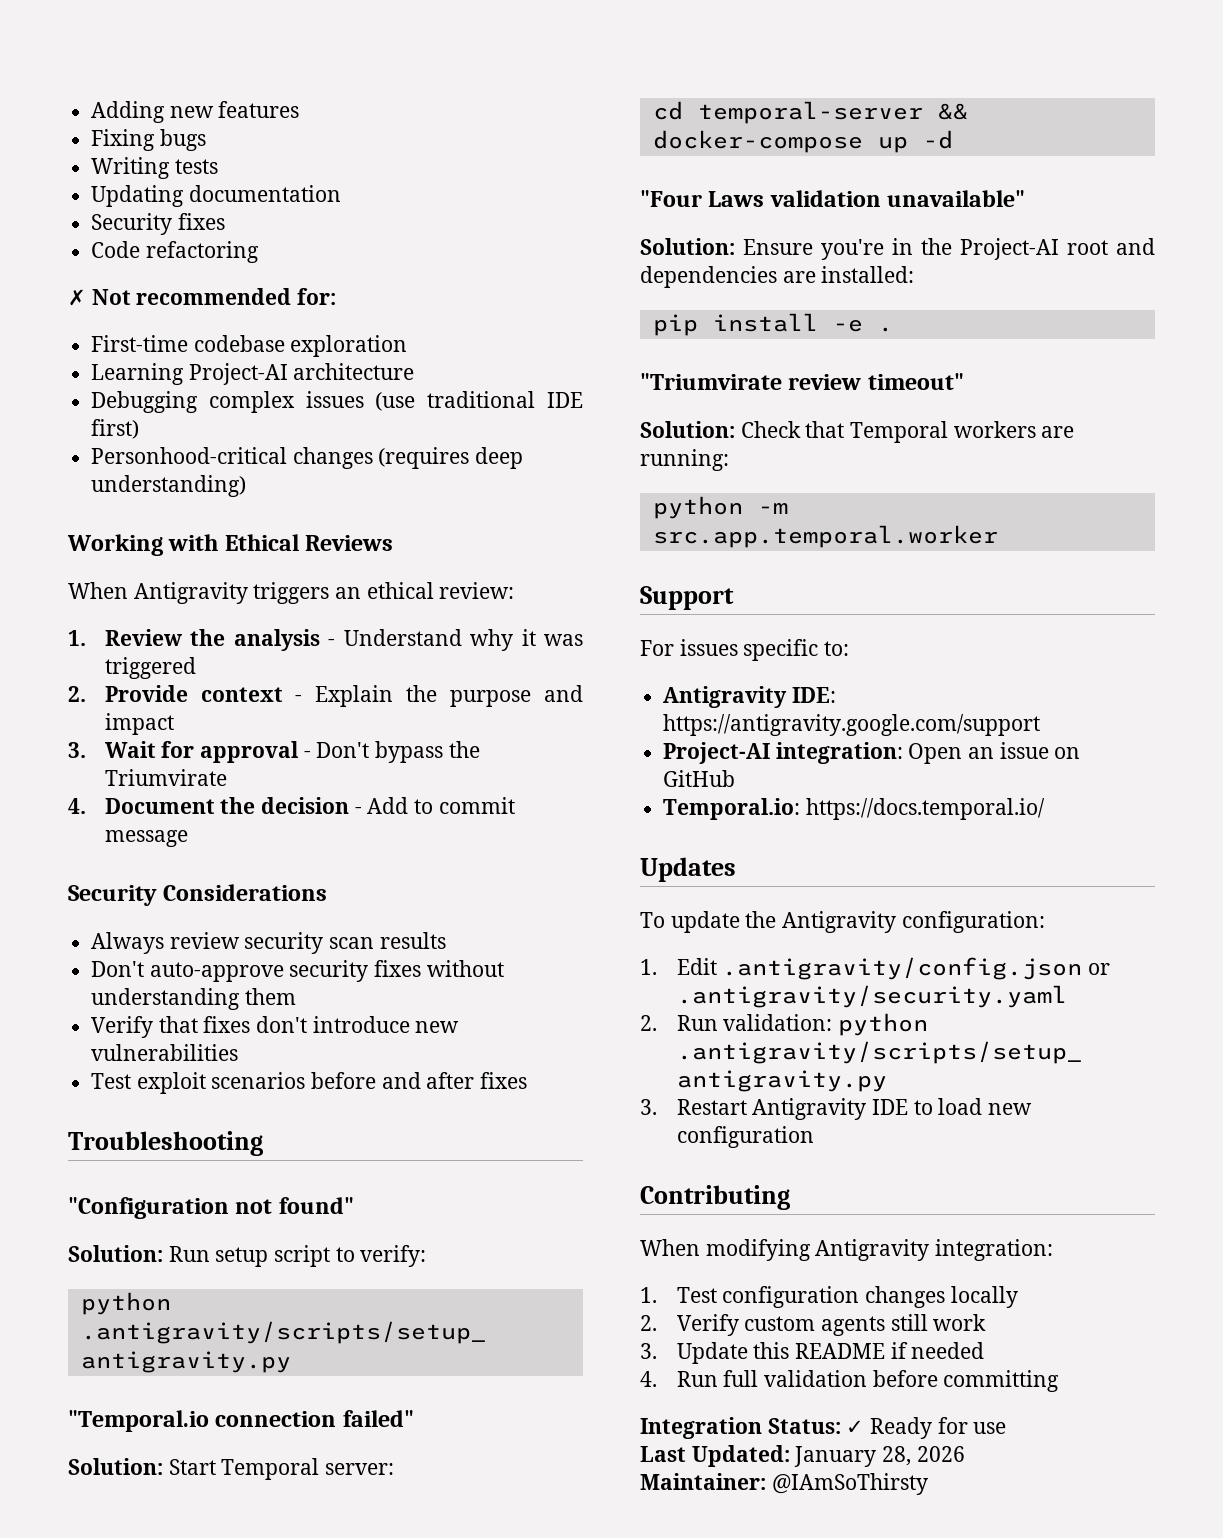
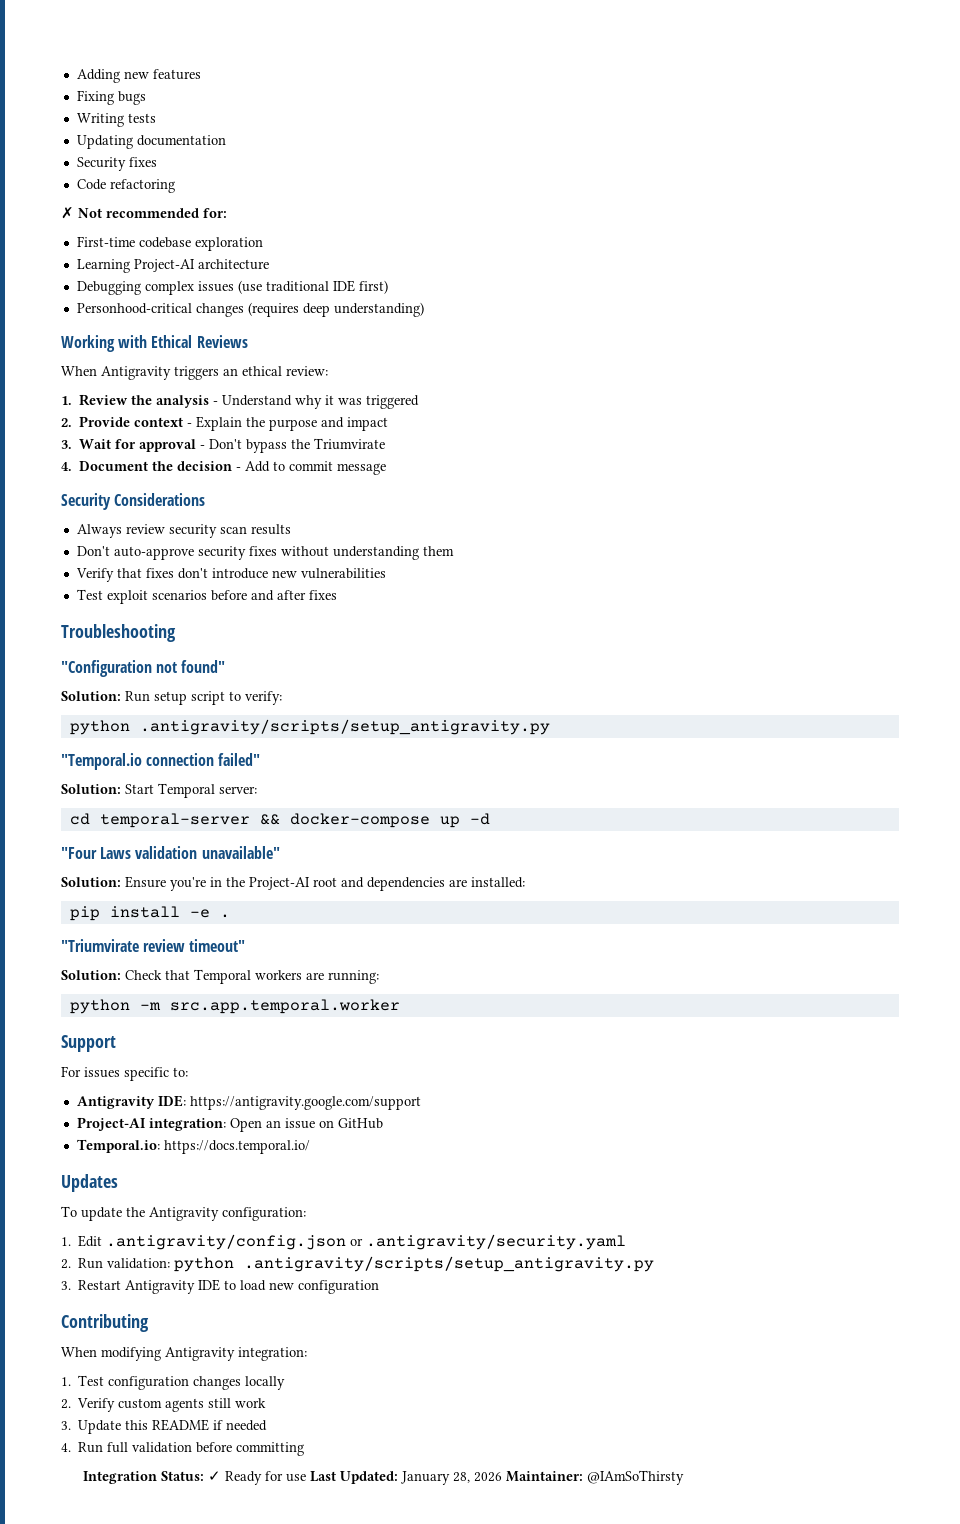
- Integration Status: ✓ Ready for use
- Last Updated: January 28, 2026
- Maintainer: @IAmSoThirsty
+ Integration Status: ✓ Ready for use Last Updated: January 28, 2026 Maintainer: @IAmSoThirsty

